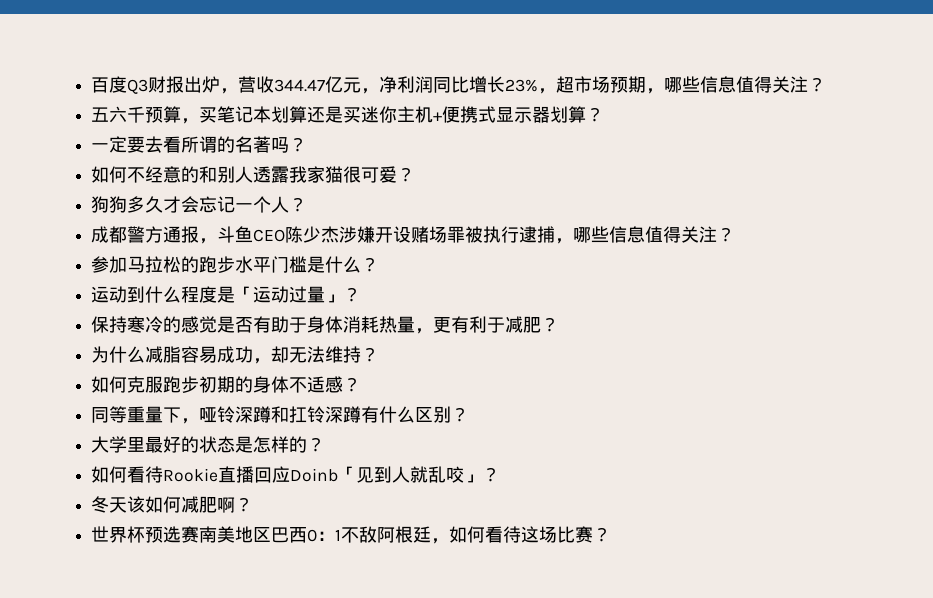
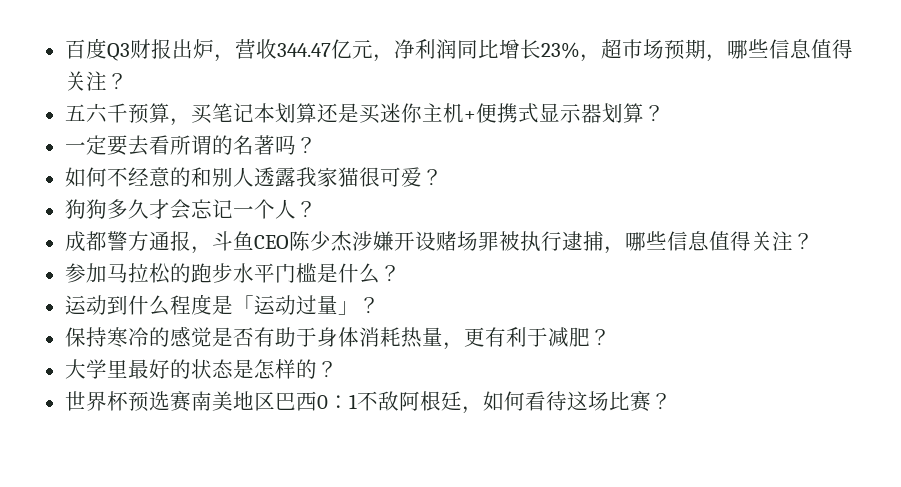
- 为什么减脂容易成功，却无法维持？
- 如何克服跑步初期的身体不适感？
- 同等重量下，哑铃深蹲和扛铃深蹲有什么区别？
- 如何看待Rookie直播回应Doinb「见到人就乱咬」？
- 冬天该如何减肥啊？

